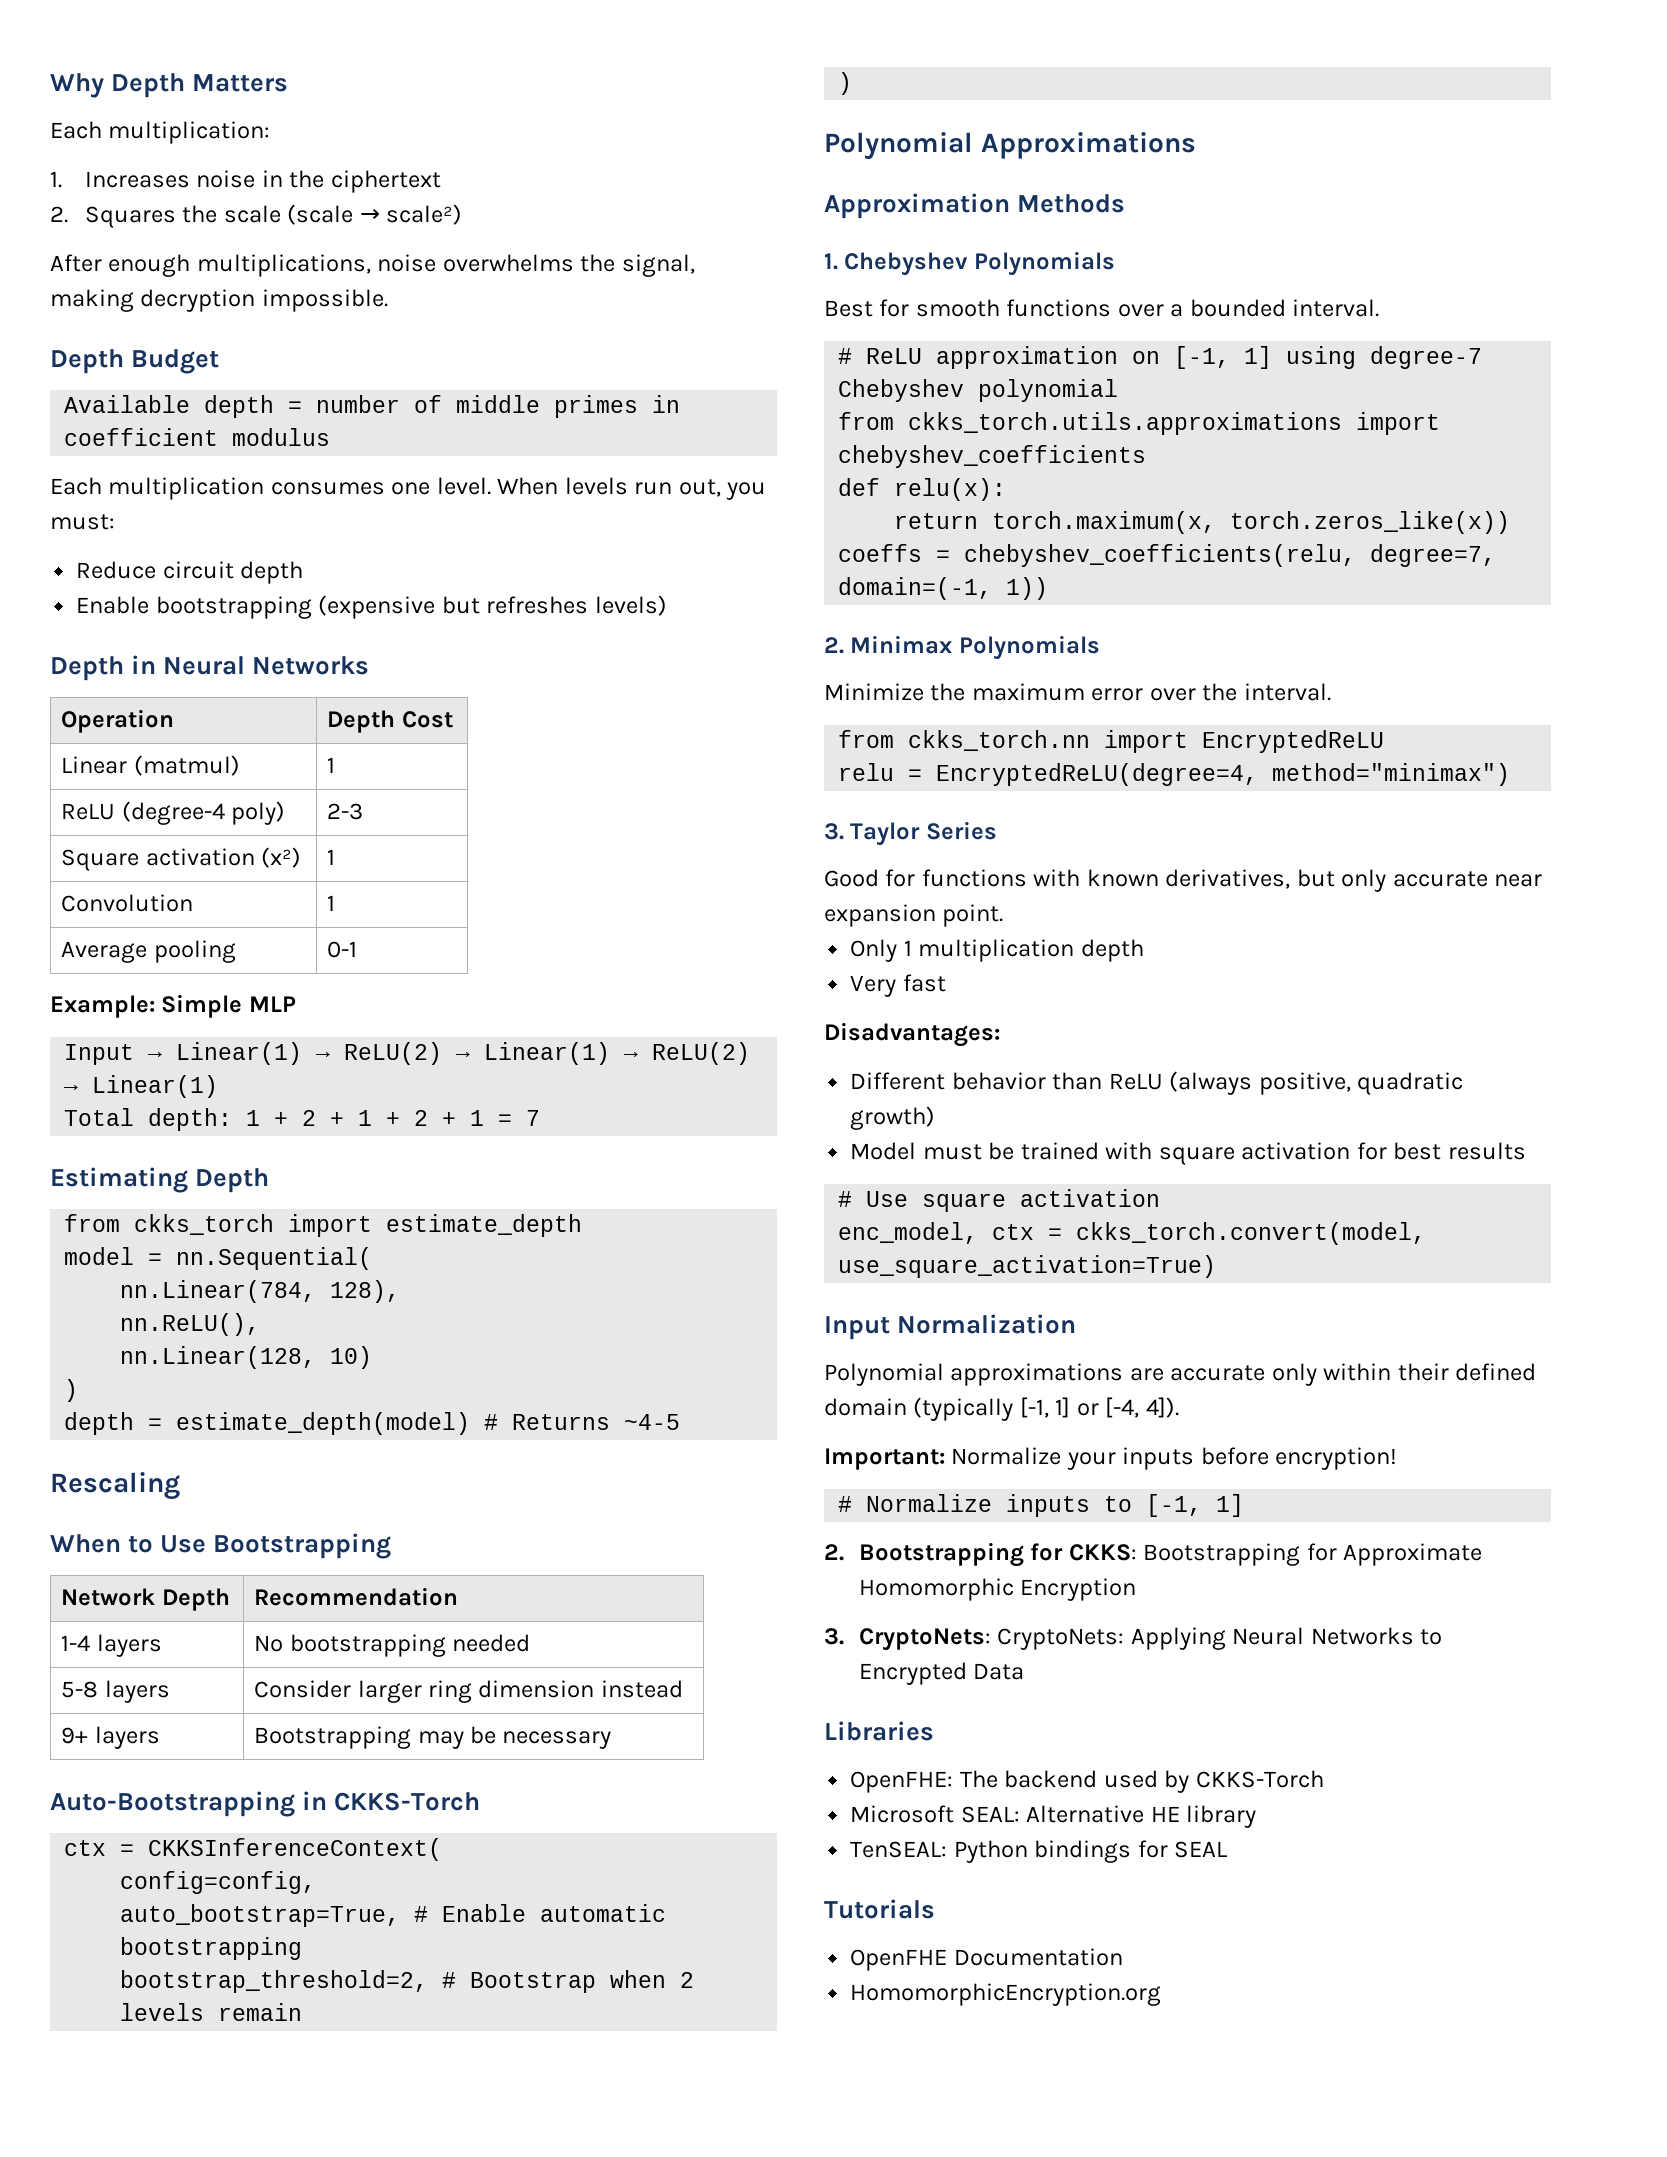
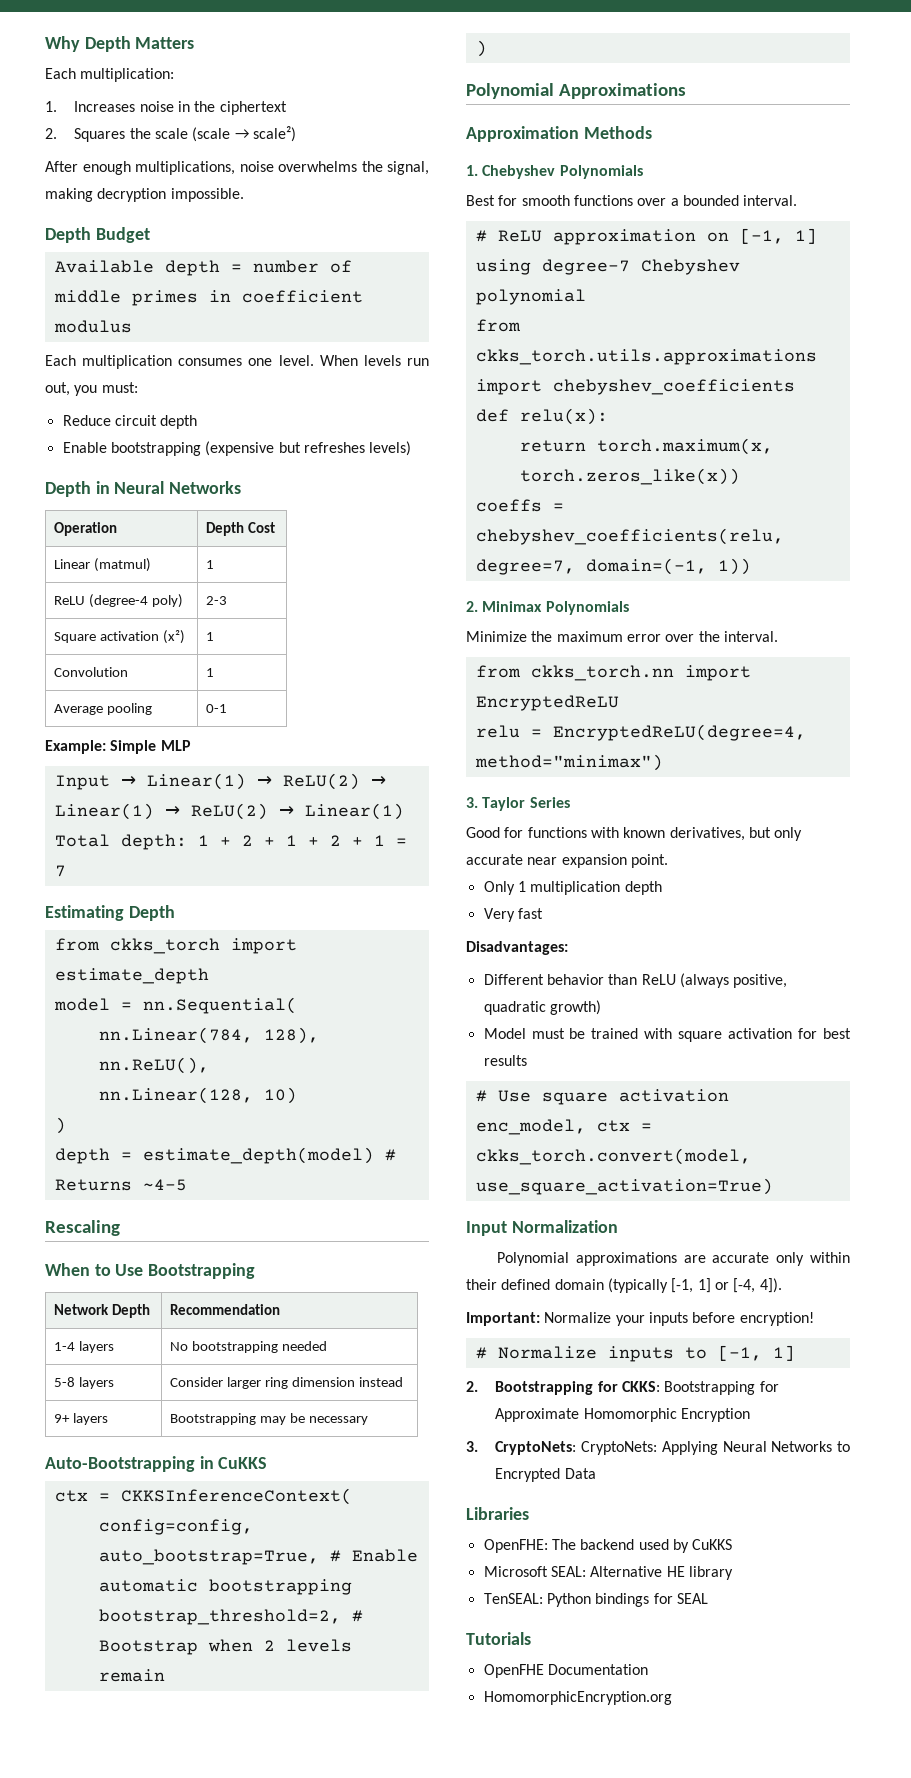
- Auto-Bootstrapping in CKKS-Torch
+ Auto-Bootstrapping in CuKKS
- OpenFHE: The backend used by CKKS-Torch
+ OpenFHE: The backend used by CuKKS

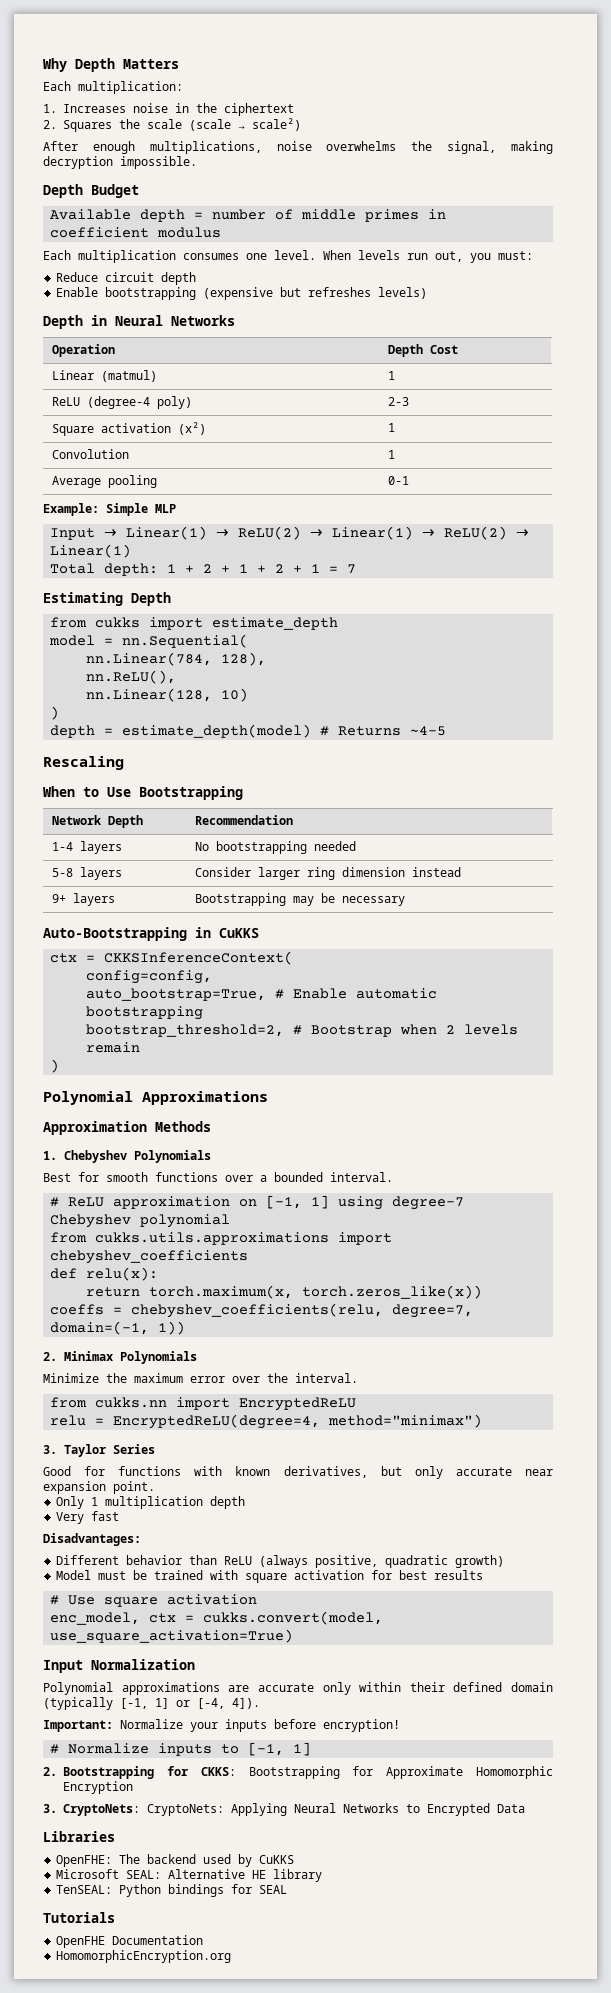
- from ckks_torch import estimate_depth
+ from cukks import estimate_depth
- from ckks_torch.utils.approximations import chebyshev_coefficients
+ from cukks.utils.approximations import chebyshev_coefficients
- from ckks_torch.nn import EncryptedReLU
+ from cukks.nn import EncryptedReLU
- enc_model, ctx = ckks_torch.convert(model, use_square_activation=True)
+ enc_model, ctx = cukks.convert(model, use_square_activation=True)

